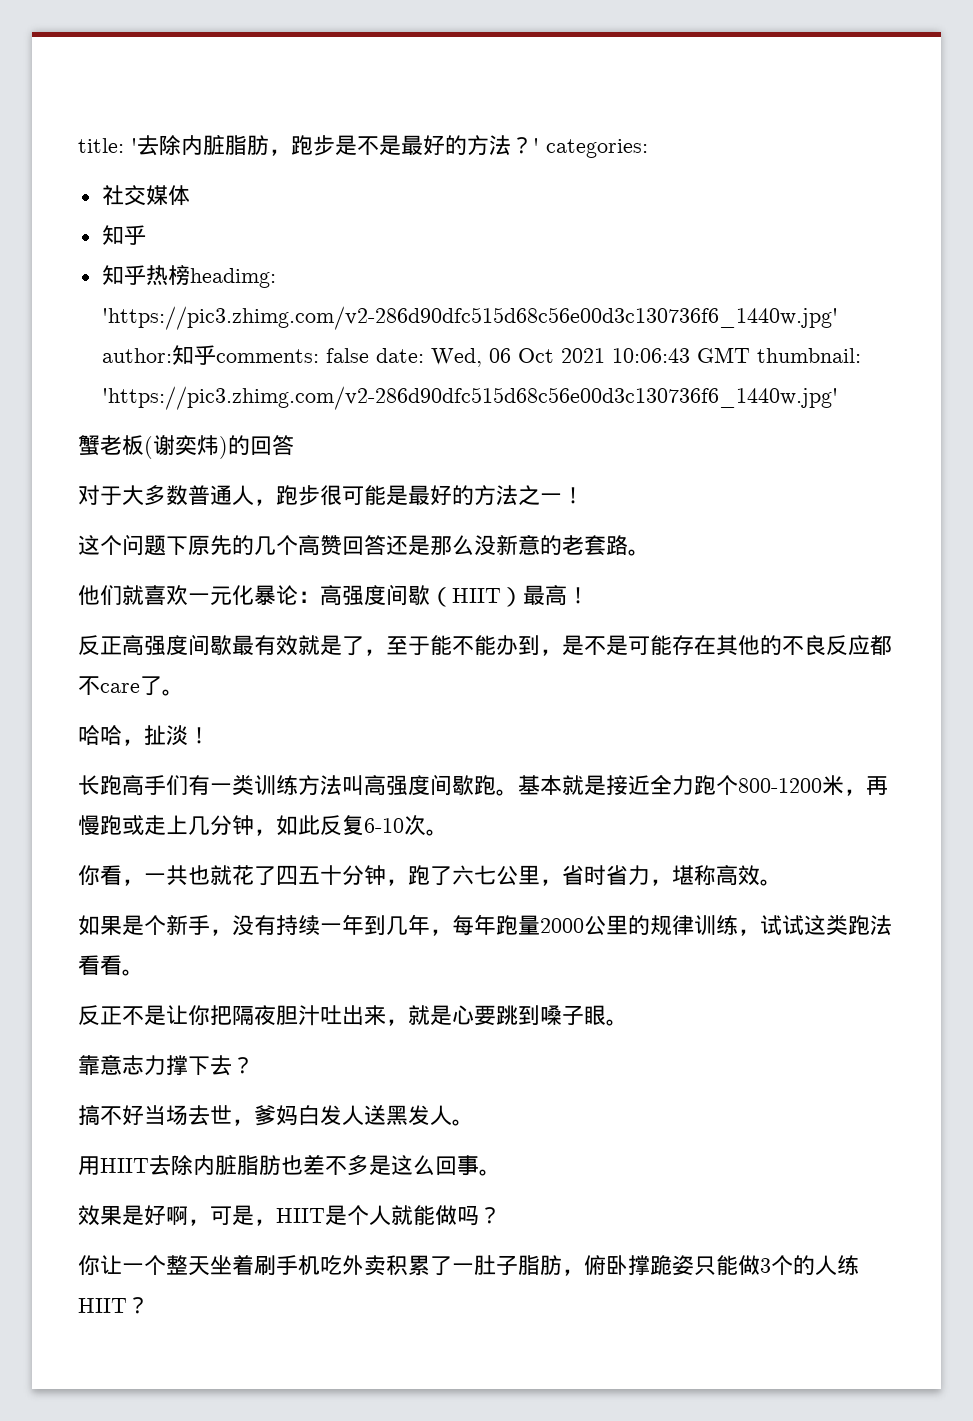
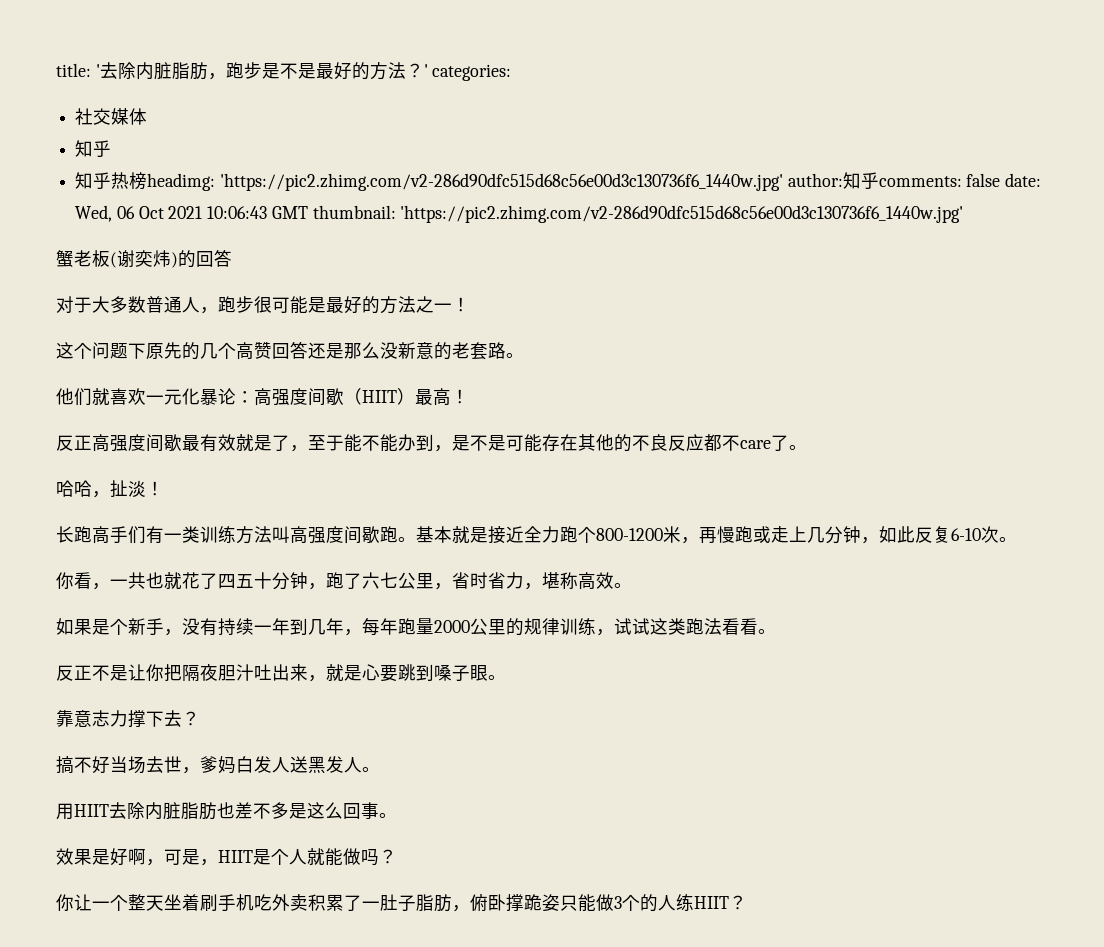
- 知乎热榜headimg: 'https://pic3.zhimg.com/v2-286d90dfc515d68c56e00d3c130736f6_1440w.jpg' author:知乎comments: false date: Wed, 06 Oct 2021 10:06:43 GMT thumbnail: 'https://pic3.zhimg.com/v2-286d90dfc515d68c56e00d3c130736f6_1440w.jpg'
+ 知乎热榜headimg: 'https://pic2.zhimg.com/v2-286d90dfc515d68c56e00d3c130736f6_1440w.jpg' author:知乎comments: false date: Wed, 06 Oct 2021 10:06:43 GMT thumbnail: 'https://pic2.zhimg.com/v2-286d90dfc515d68c56e00d3c130736f6_1440w.jpg'

